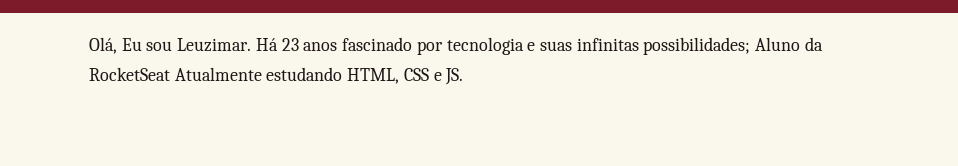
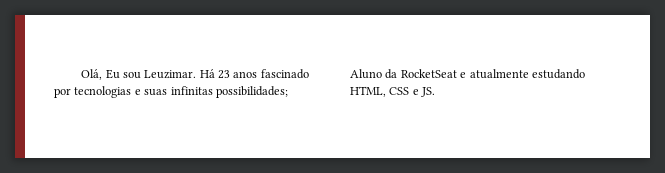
- Há 23 anos fascinado por tecnologia e suas infinitas possibilidades; Aluno da RocketSeat Atualmente estudando HTML, CSS e JS.
+ Há 23 anos fascinado por tecnologias e suas infinitas possibilidades; Aluno da RocketSeat e atualmente estudando HTML, CSS e JS.

